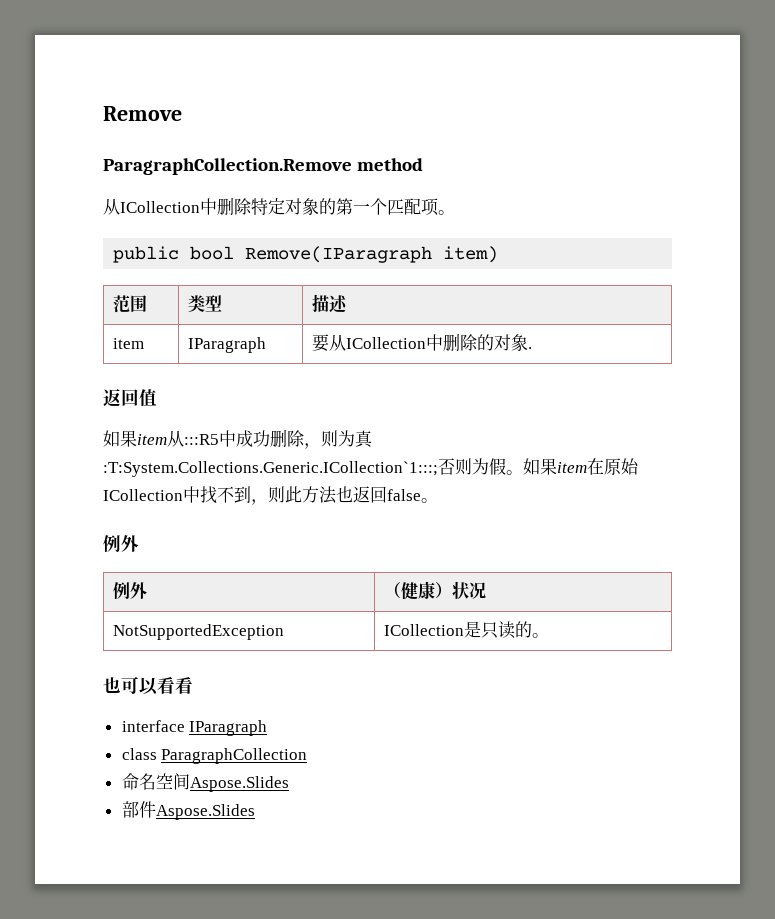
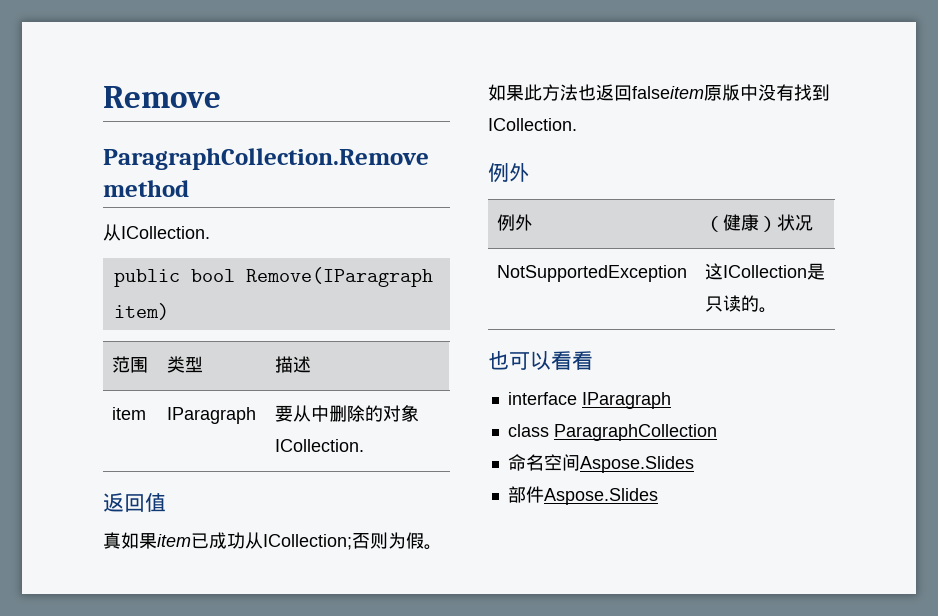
- 从ICollection中删除特定对象的第一个匹配项。
+ 从ICollection.
- item | IParagraph | 要从ICollection中删除的对象.
+ item | IParagraph | 要从中删除的对象ICollection.
- 如果item从:::R5中成功删除，则为真:T:System.Collections.Generic.ICollection`1:::;否则为假。如果item在原始ICollection中找不到，则此方法也返回false。
+ 真如果item已成功从ICollection;否则为假。如果此方法也返回falseitem原版中没有找到ICollection.
- NotSupportedException | ICollection是只读的。
+ NotSupportedException | 这ICollection是只读的。

